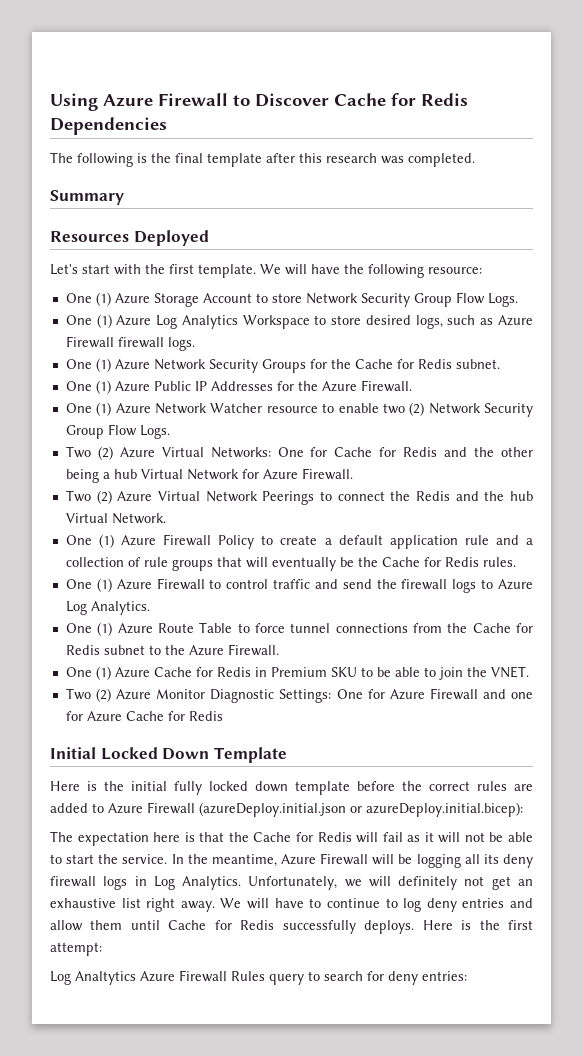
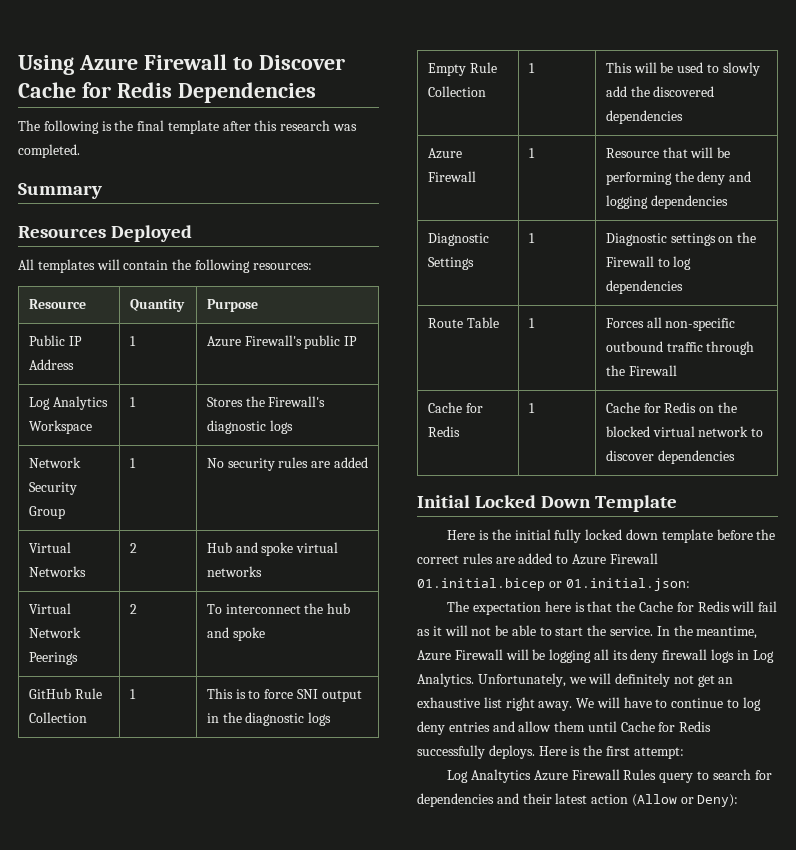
- Let's start with the first template. We will have the following resource:
- One (1) Azure Storage Account to store Network Security Group Flow Logs.
- One (1) Azure Log Analytics Workspace to store desired logs, such as Azure Firewall firewall logs.
- One (1) Azure Network Security Groups for the Cache for Redis subnet.
- One (1) Azure Public IP Addresses for the Azure Firewall.
- One (1) Azure Network Watcher resource to enable two (2) Network Security Group Flow Logs.
- Two (2) Azure Virtual Networks: One for Cache for Redis and the other being a hub Virtual Network for Azure Firewall.
- Two (2) Azure Virtual Network Peerings to connect the Redis and the hub Virtual Network.
- One (1) Azure Firewall Policy to create a default application rule and a collection of rule groups that will eventually be the Cache for Redis rules.
- One (1) Azure Firewall to control traffic and send the firewall logs to Azure Log Analytics.
- One (1) Azure Route Table to force tunnel connections from the Cache for Redis subnet to the Azure Firewall.
- One (1) Azure Cache for Redis in Premium SKU to be able to join the VNET.
- Two (2) Azure Monitor Diagnostic Settings: One for Azure Firewall and one for Azure Cache for Redis
+ All templates will contain the following resources:
+ Resource | Quantity | Purpose
+ Public IP Address | 1 | Azure Firewall's public IP
+ Log Analytics Workspace | 1 | Stores the Firewall's diagnostic logs
+ Network Security Group | 1 | No security rules are added
+ Virtual Networks | 2 | Hub and spoke virtual networks
+ Virtual Network Peerings | 2 | To interconnect the hub and spoke
+ GitHub Rule Collection | 1 | This is to force SNI output in the diagnostic logs
+ Empty Rule Collection | 1 | This will be used to slowly add the discovered dependencies
+ Azure Firewall | 1 | Resource that will be performing the deny and logging dependencies
+ Diagnostic Settings | 1 | Diagnostic settings on the Firewall to log dependencies
+ Route Table | 1 | Forces all non-specific outbound traffic through the Firewall
+ Cache for Redis | 1 | Cache for Redis on the blocked virtual network to discover dependencies
- Here is the initial fully locked down template before the correct rules are added to Azure Firewall (azureDeploy.initial.json or azureDeploy.initial.bicep):
+ Here is the initial fully locked down template before the correct rules are added to Azure Firewall 01.initial.bicep or 01.initial.json:
- Log Analtytics Azure Firewall Rules query to search for deny entries:
+ Log Analtytics Azure Firewall Rules query to search for dependencies and their latest action (Allow or Deny):

